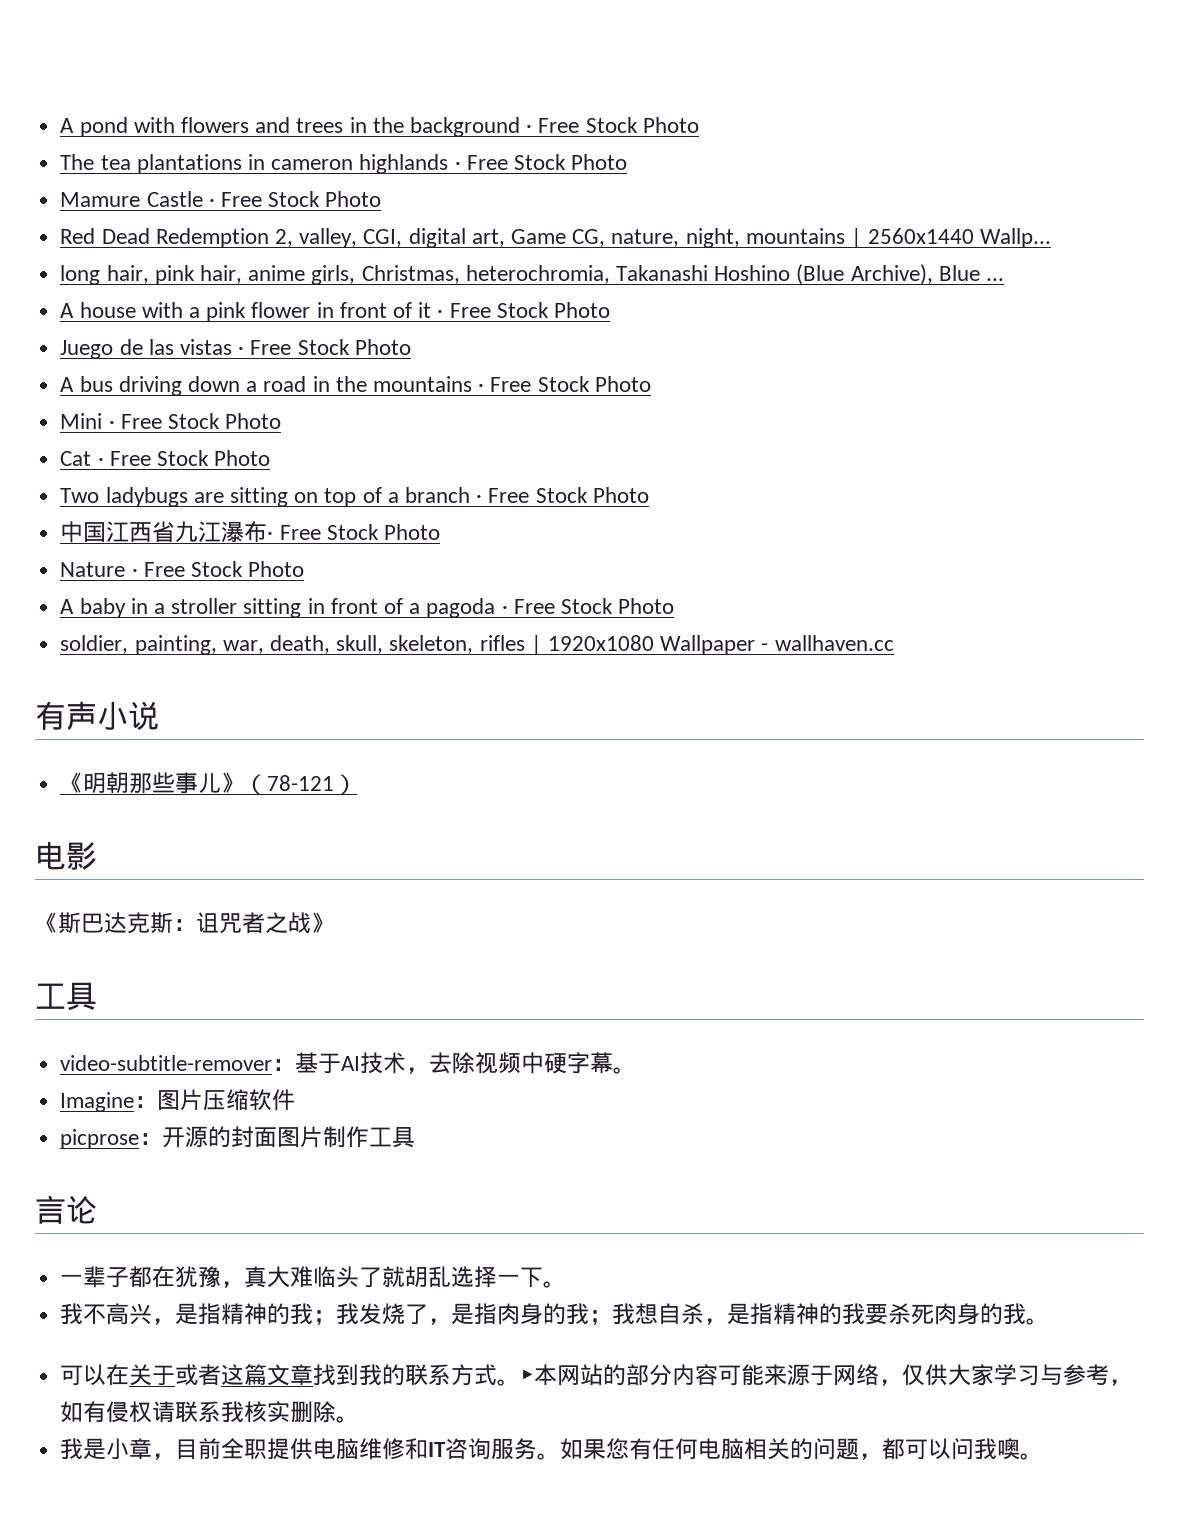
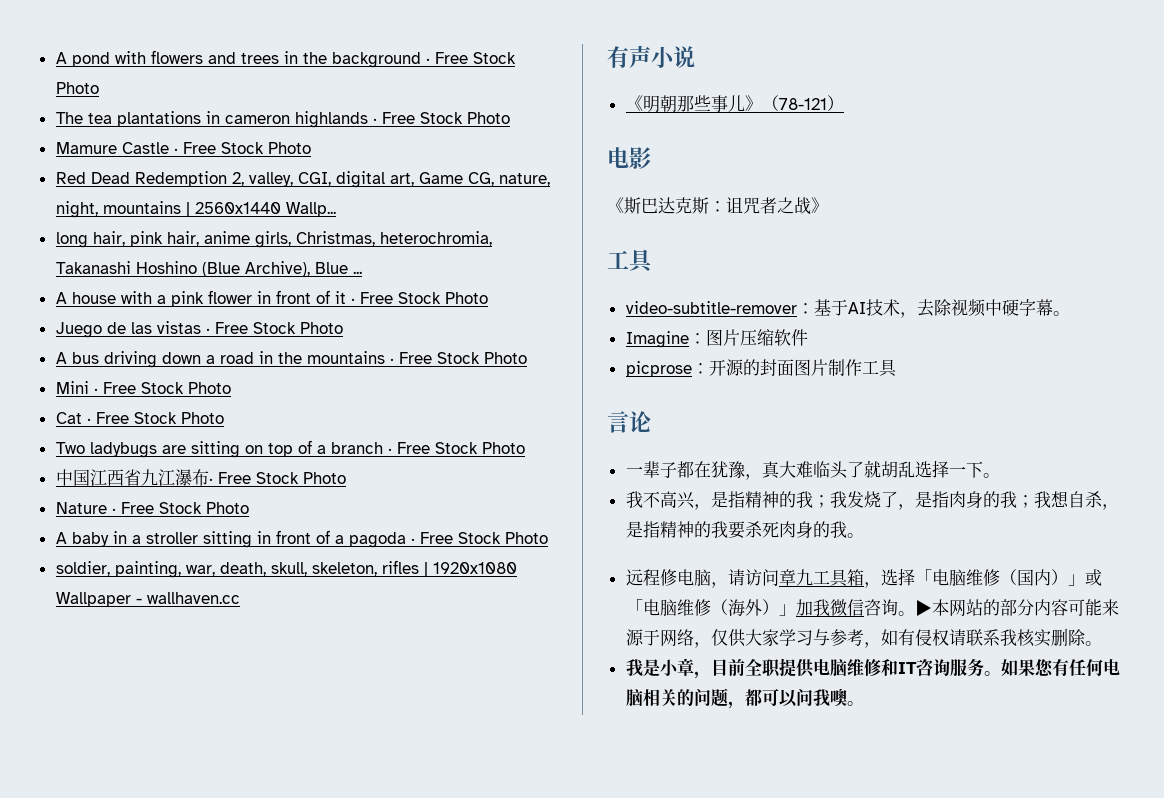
- 可以在关于或者这篇文章找到我的联系方式。
+ 远程修电脑，请访问章九工具箱，选择「电脑维修（国内）」或「电脑维修（海外）」加我微信咨询。

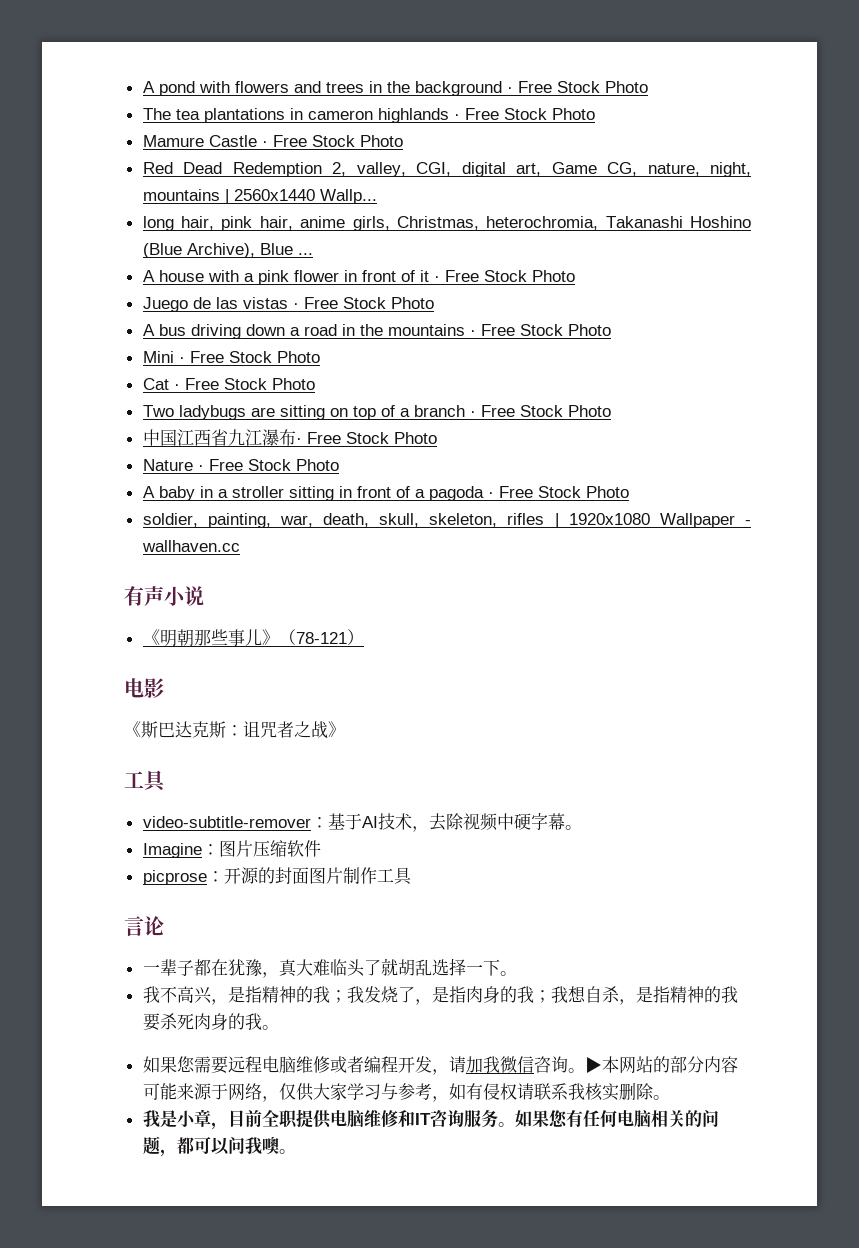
- 远程修电脑，请访问章九工具箱，选择「电脑维修（国内）」或「电脑维修（海外）」加我微信咨询。
+ 如果您需要远程电脑维修或者编程开发，请加我微信咨询。

